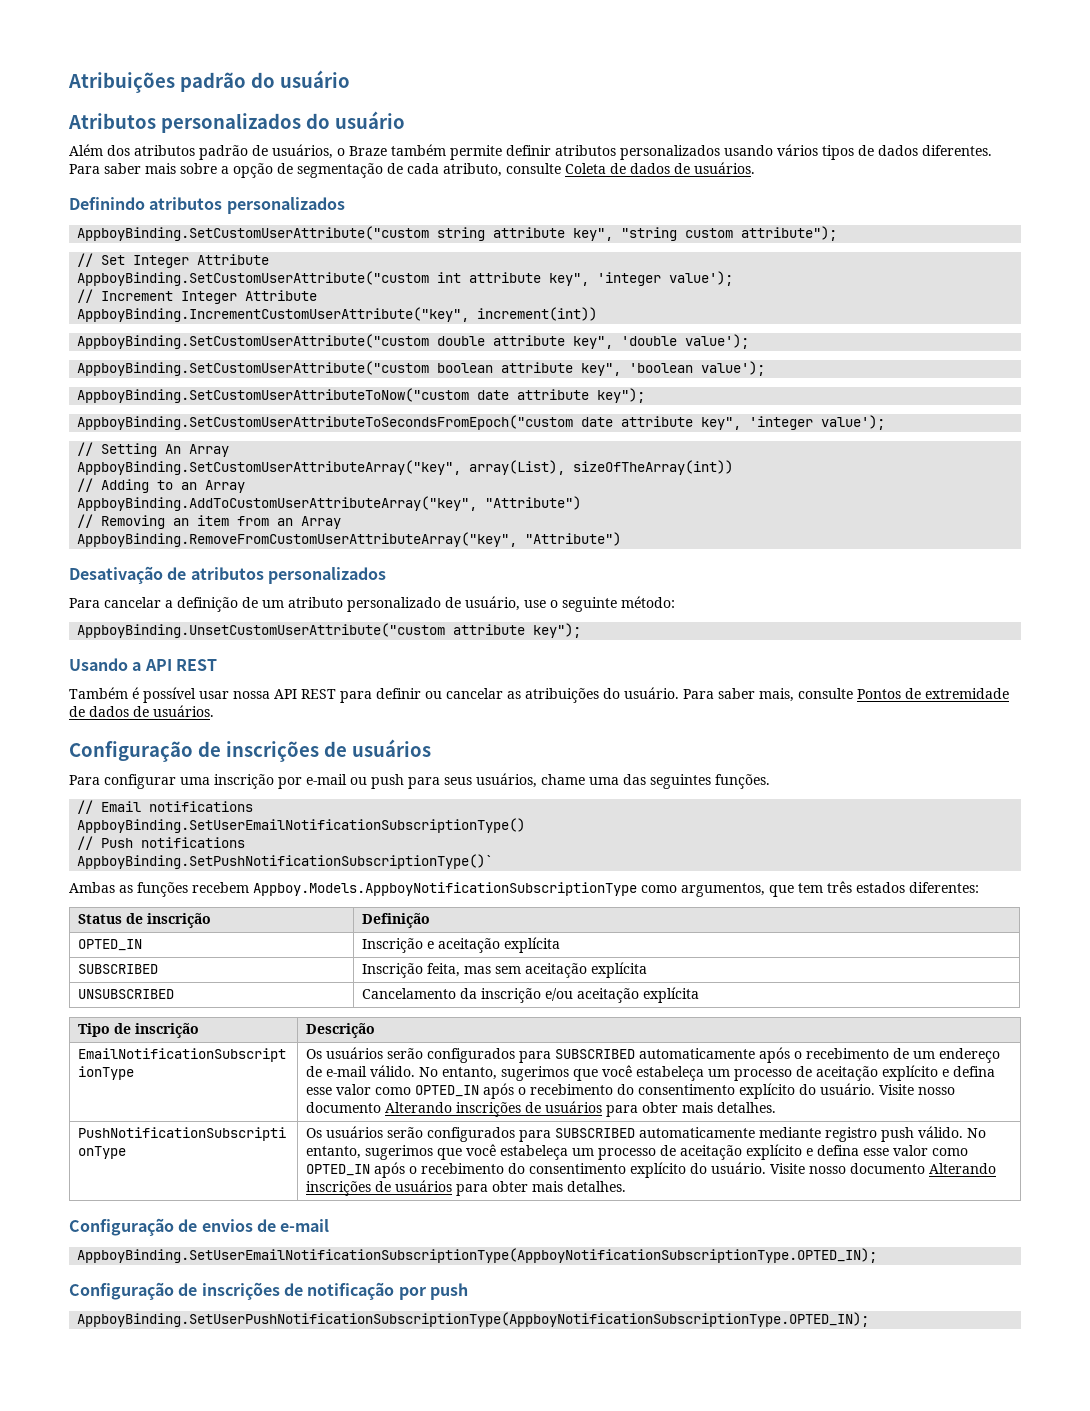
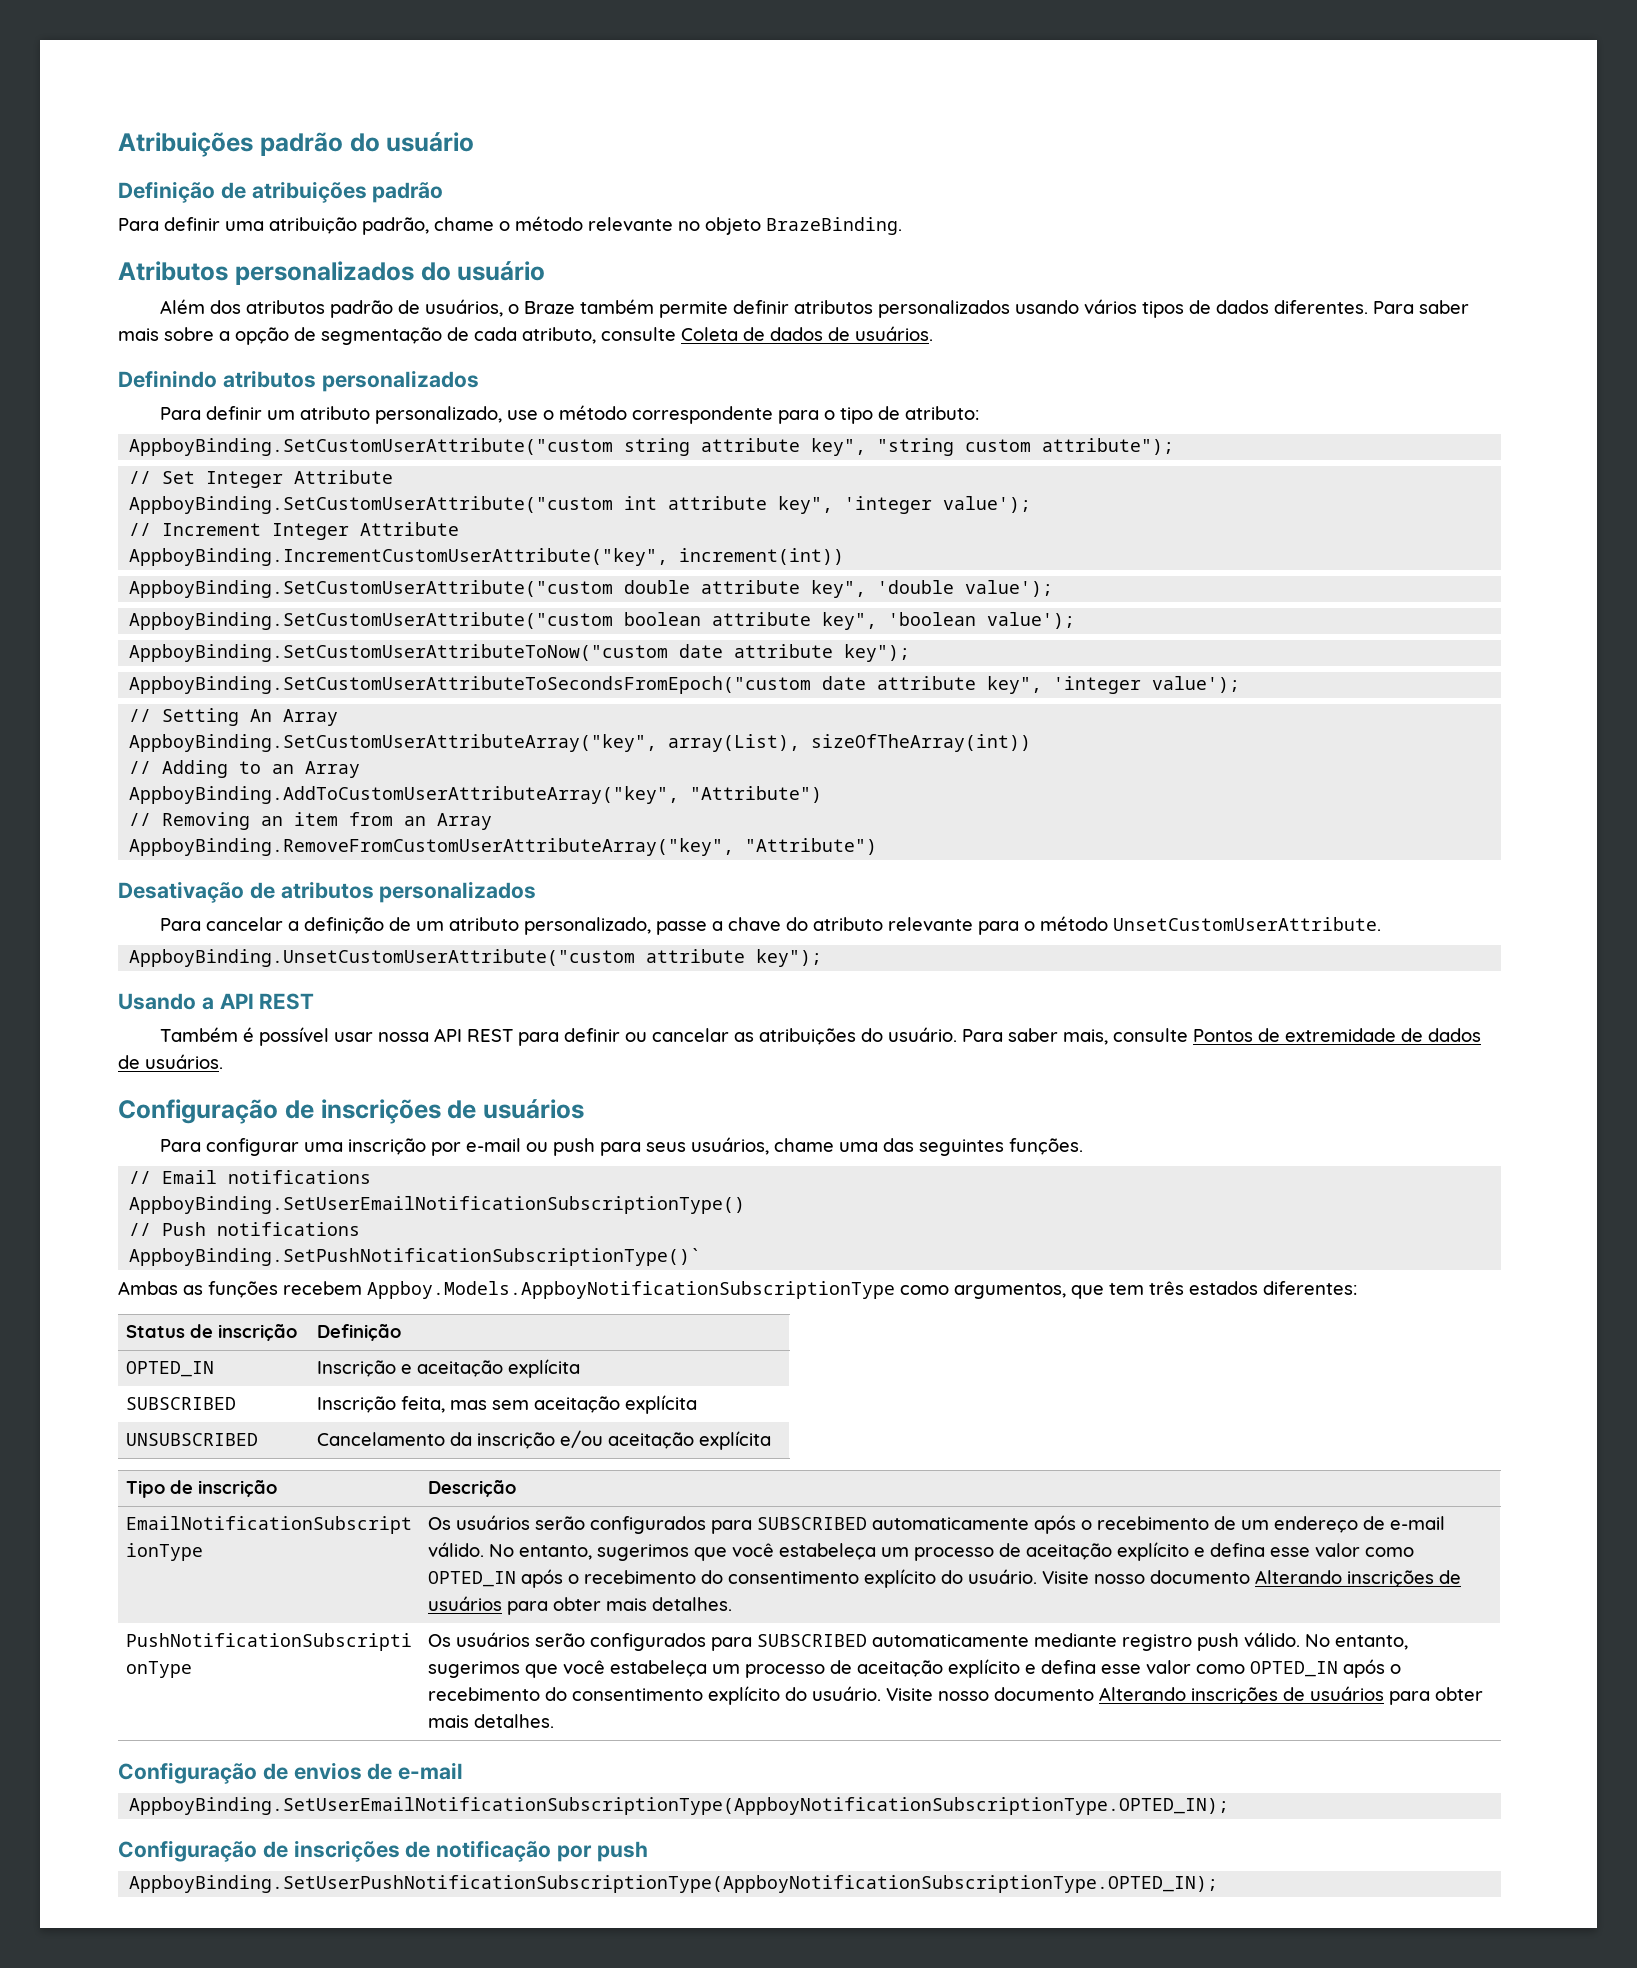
+ Definição de atribuições padrão
+ Para definir uma atribuição padrão, chame o método relevante no objeto BrazeBinding.
+ Para definir um atributo personalizado, use o método correspondente para o tipo de atributo:
- Para cancelar a definição de um atributo personalizado de usuário, use o seguinte método:
+ Para cancelar a definição de um atributo personalizado, passe a chave do atributo relevante para o método UnsetCustomUserAttribute.

